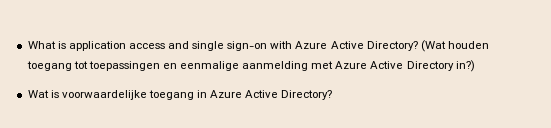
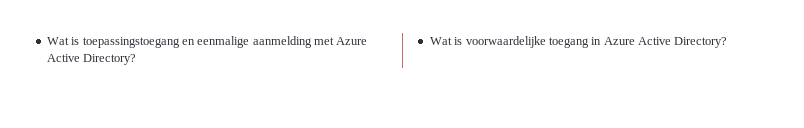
- What is application access and single sign-on with Azure Active Directory? (Wat houden toegang tot toepassingen en eenmalige aanmelding met Azure Active Directory in?)
+ Wat is toepassingstoegang en eenmalige aanmelding met Azure Active Directory?

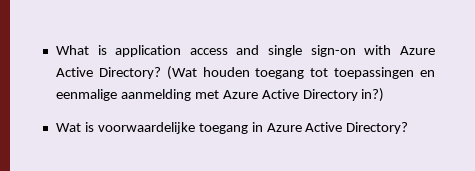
- Wat is toepassingstoegang en eenmalige aanmelding met Azure Active Directory?
+ What is application access and single sign-on with Azure Active Directory? (Wat houden toegang tot toepassingen en eenmalige aanmelding met Azure Active Directory in?)

